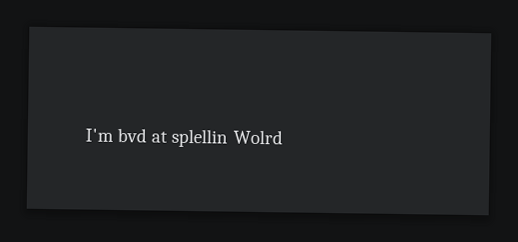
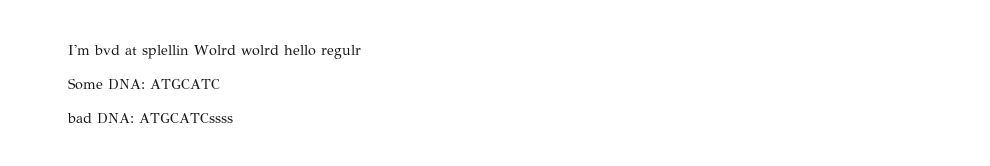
- I'm bvd at splellin Wolrd
+ I'm bvd at splellin Wolrd wolrd hello regulr
+ Some DNA: ATGCATC
+ bad DNA: ATGCATCssss

